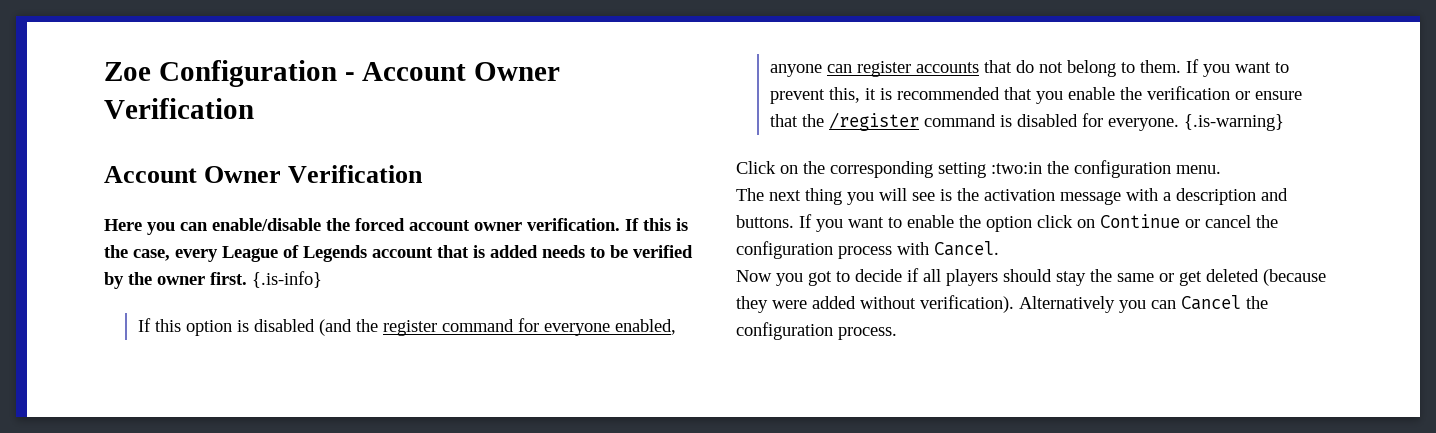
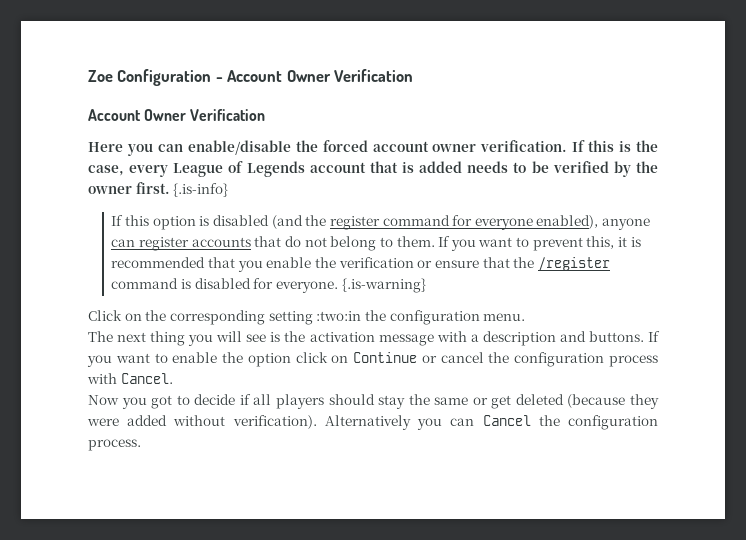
- If this option is disabled (and the register command for everyone enabled, anyone can register accounts that do not belong to them.
+ If this option is disabled (and the register command for everyone enabled), anyone can register accounts that do not belong to them.

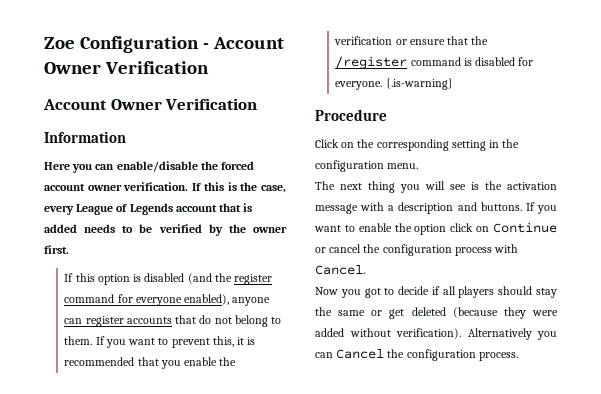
+ Information
- {.is-info}
+ Procedure
- Click on the corresponding setting :two:in the configuration menu.
+ Click on the corresponding setting in the configuration menu.

